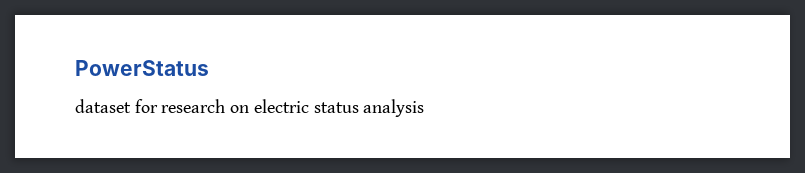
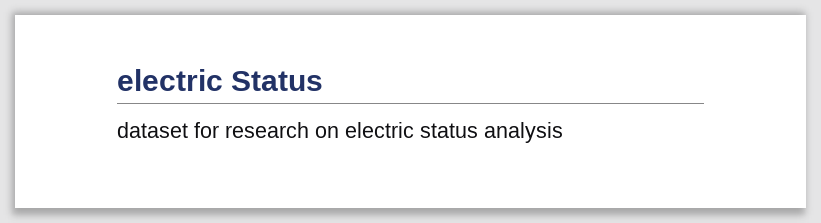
- PowerStatus
+ electric Status

